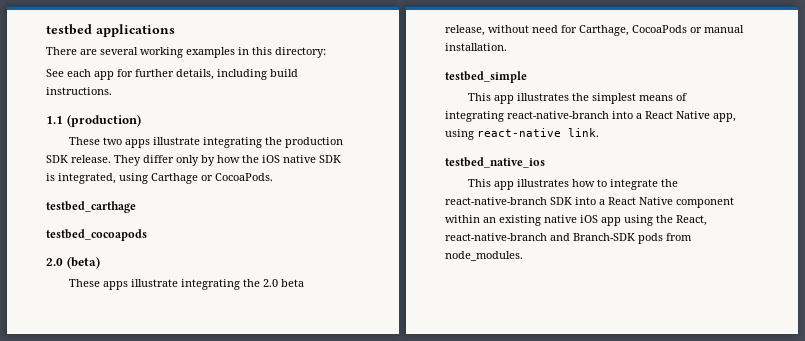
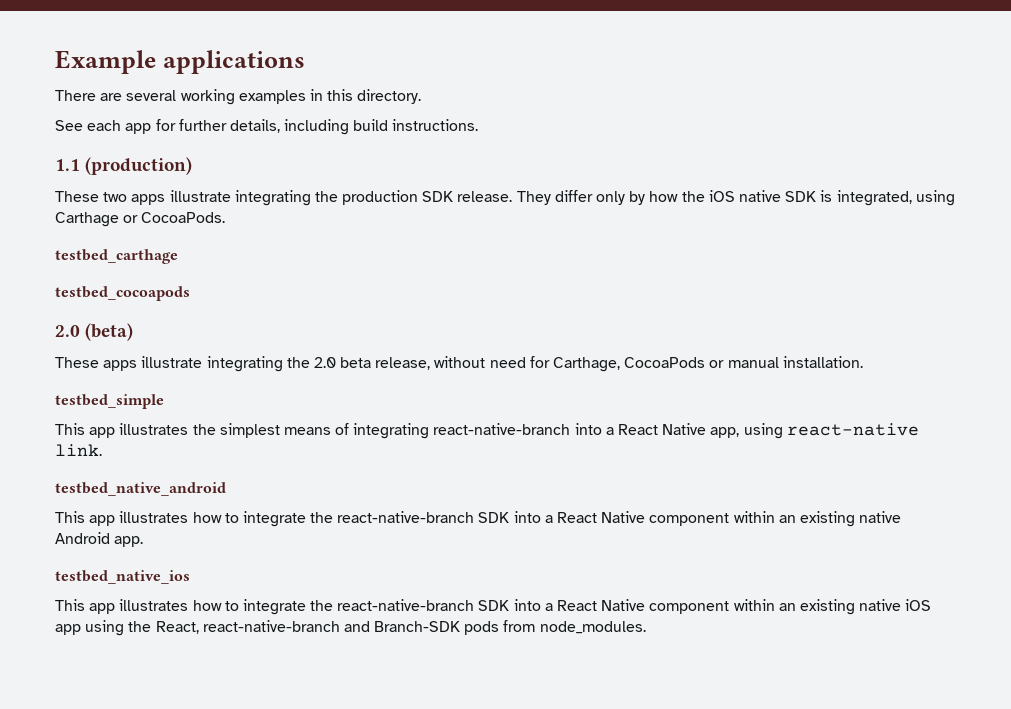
- testbed applications
+ Example applications
- There are several working examples in this directory:
+ There are several working examples in this directory.
+ testbed_native_android
+ This app illustrates how to integrate the react-native-branch SDK into a React Native component within an existing native Android app.

